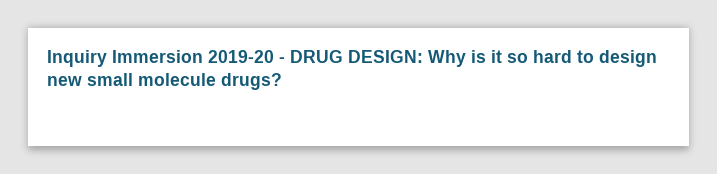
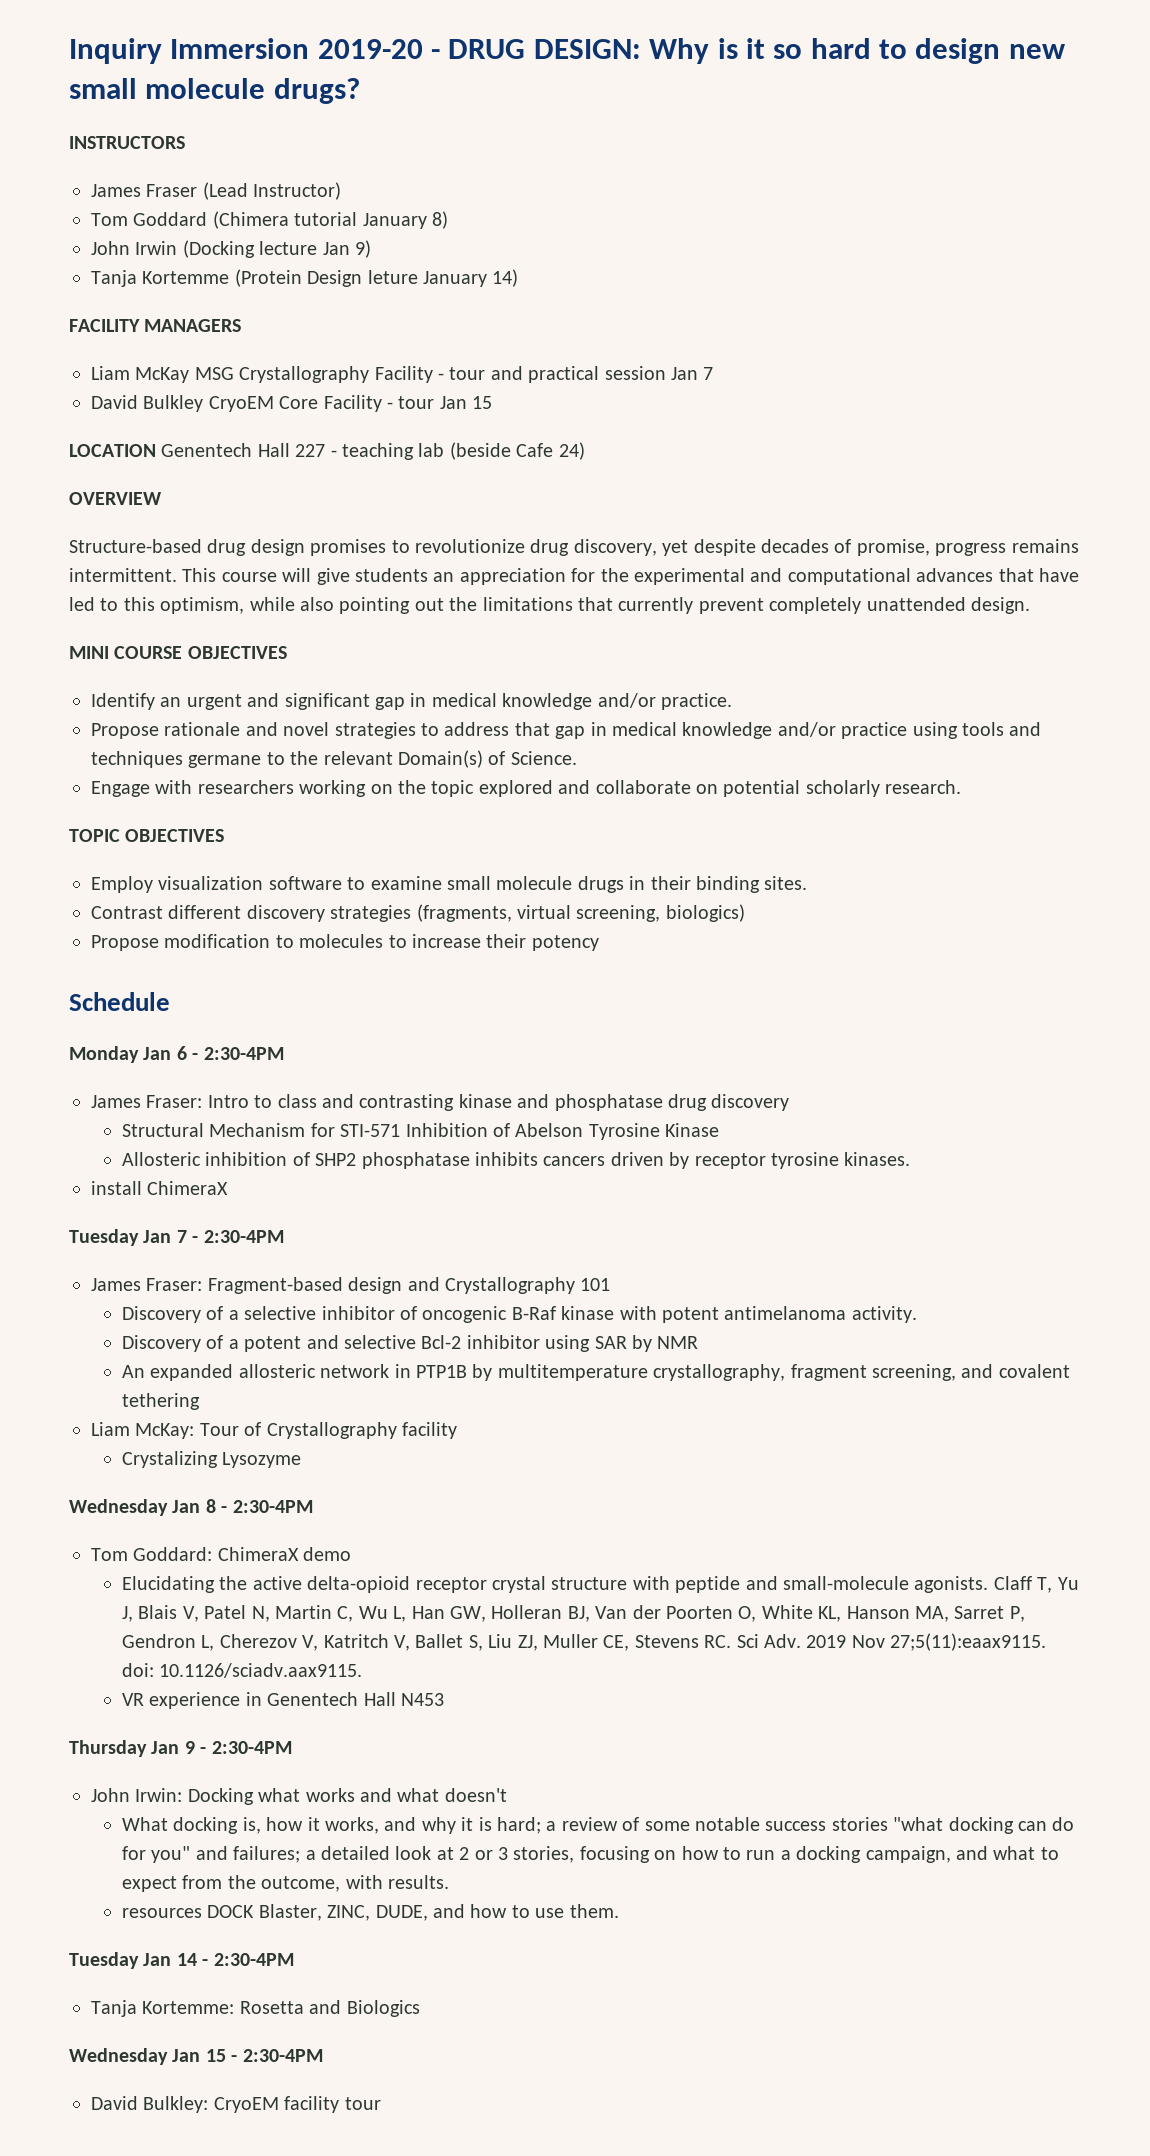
+ INSTRUCTORS
+ James Fraser (Lead Instructor)
+ Tom Goddard (Chimera tutorial January 8)
+ John Irwin (Docking lecture Jan 9)
+ Tanja Kortemme (Protein Design leture January 14)
+ FACILITY MANAGERS
+ Liam McKay MSG Crystallography Facility - tour and practical session Jan 7
+ David Bulkley CryoEM Core Facility - tour Jan 15
+ LOCATION Genentech Hall 227 - teaching lab (beside Cafe 24)
+ OVERVIEW
+ Structure-based drug design promises to revolutionize drug discovery, yet despite decades of promise, progress remains intermittent. This course will give students an appreciation for the experimental and computational advances that have led to this optimism, while also pointing out the limitations that currently prevent completely unattended design.
+ MINI COURSE OBJECTIVES
+ Identify an urgent and significant gap in medical knowledge and/or practice.
+ Propose rationale and novel strategies to address that gap in medical knowledge and/or practice using tools and techniques germane to the relevant Domain(s) of Science.
+ Engage with researchers working on the topic explored and collaborate on potential scholarly research.
+ TOPIC OBJECTIVES
+ Employ visualization software to examine small molecule drugs in their binding sites.
+ Contrast different discovery strategies (fragments, virtual screening, biologics)
+ Propose modification to molecules to increase their potency
+ Schedule
+ Monday Jan 6 - 2:30-4PM
+ James Fraser: Intro to class and contrasting kinase and phosphatase drug discovery
+ Structural Mechanism for STI-571 Inhibition of Abelson Tyrosine Kinase
+ Allosteric inhibition of SHP2 phosphatase inhibits cancers driven by receptor tyrosine kinases.
+ install ChimeraX
+ Tuesday Jan 7 - 2:30-4PM
+ James Fraser: Fragment-based design and Crystallography 101
+ Discovery of a selective inhibitor of oncogenic B-Raf kinase with potent antimelanoma activity.
+ Discovery of a potent and selective Bcl-2 inhibitor using SAR by NMR
+ An expanded allosteric network in PTP1B by multitemperature crystallography, fragment screening, and covalent tethering
+ Liam McKay: Tour of Crystallography facility
+ Crystalizing Lysozyme
+ Wednesday Jan 8 - 2:30-4PM
+ Tom Goddard: ChimeraX demo
+ Elucidating the active delta-opioid receptor crystal structure with peptide and small-molecule agonists. Claff T, Yu J, Blais V, Patel N, Martin C, Wu L, Han GW, Holleran BJ, Van der Poorten O, White KL, Hanson MA, Sarret P, Gendron L, Cherezov V, Katritch V, Ballet S, Liu ZJ, Muller CE, Stevens RC. Sci Adv. 2019 Nov 27;5(11):eaax9115. doi: 10.1126/sciadv.aax9115.
+ VR experience in Genentech Hall N453
+ Thursday Jan 9 - 2:30-4PM
+ John Irwin: Docking what works and what doesn't
+ What docking is, how it works, and why it is hard; a review of some notable success stories "what docking can do for you" and failures; a detailed look at 2 or 3 stories, focusing on how to run a docking campaign, and what to expect from the outcome, with results.
+ resources DOCK Blaster, ZINC, DUDE, and how to use them.
+ Tuesday Jan 14 - 2:30-4PM
+ Tanja Kortemme: Rosetta and Biologics
+ Wednesday Jan 15 - 2:30-4PM
+ David Bulkley: CryoEM facility tour

